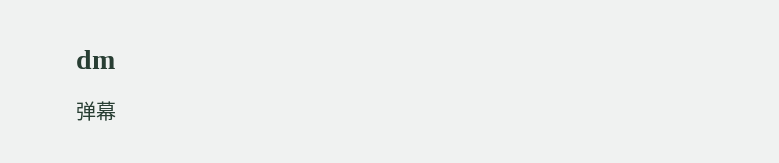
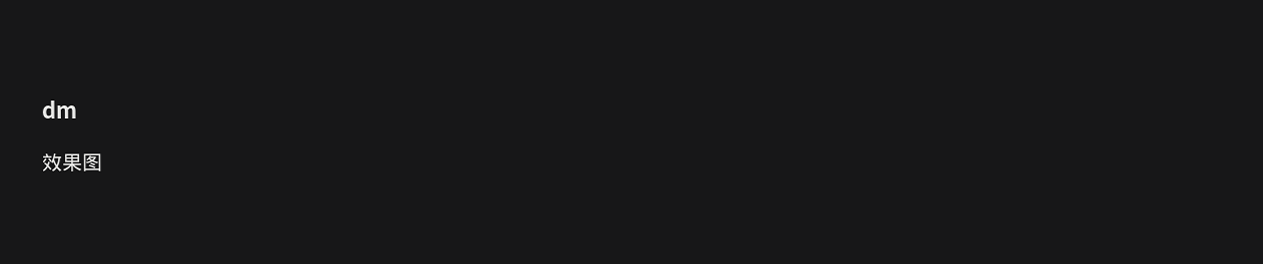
- 弹幕
+ 效果图

